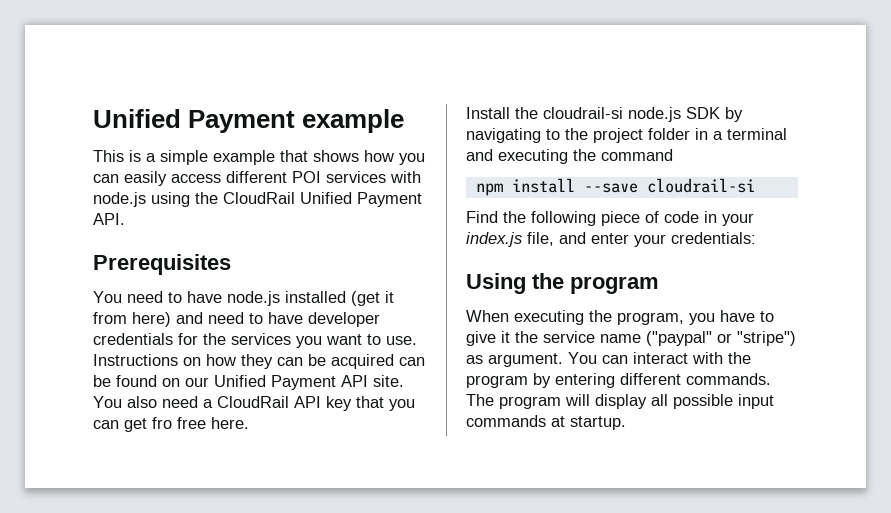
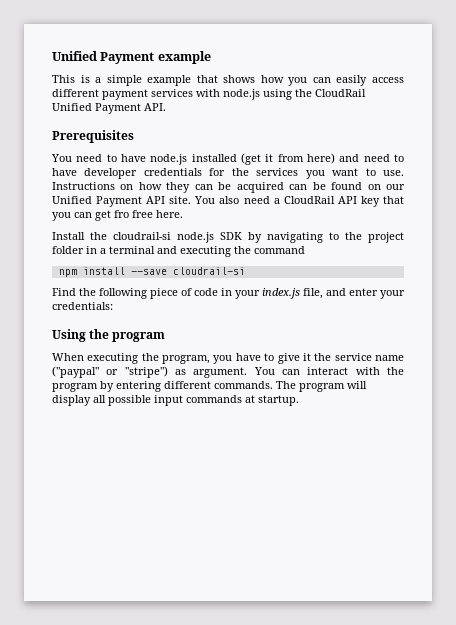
- This is a simple example that shows how you can easily access different POI services with node.js using the CloudRail Unified Payment API.
+ This is a simple example that shows how you can easily access different payment services with node.js using the CloudRail Unified Payment API.

